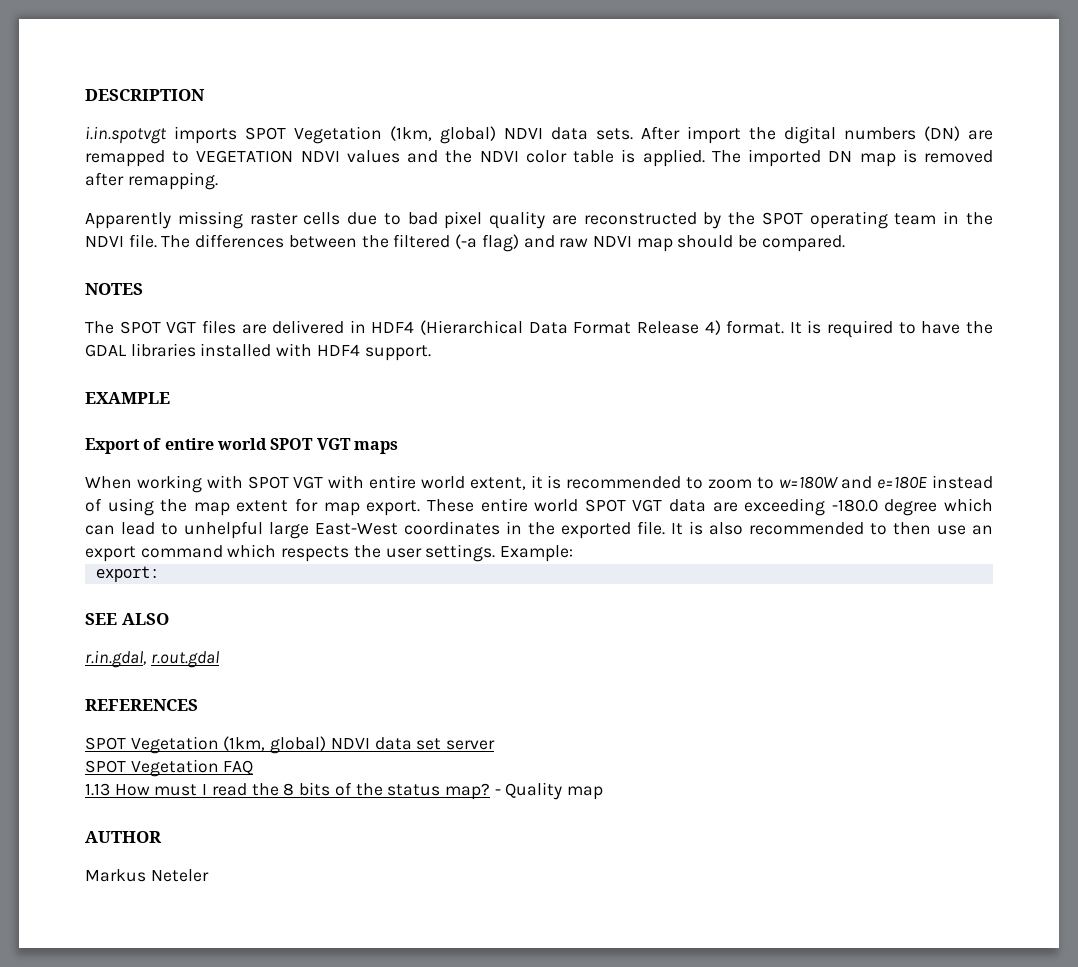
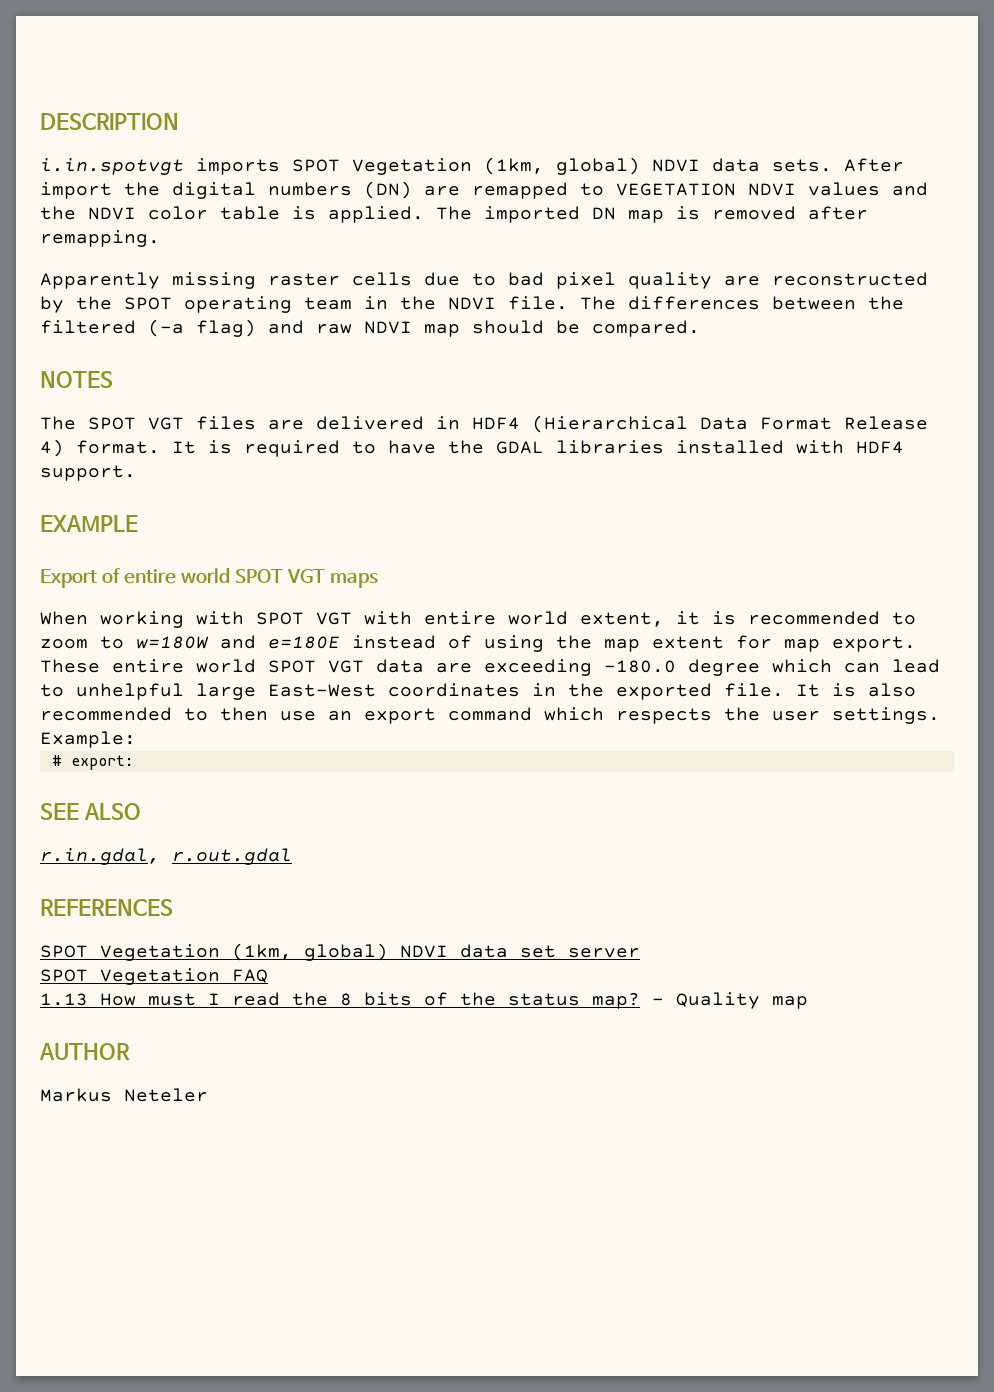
- export:
+ # export:

